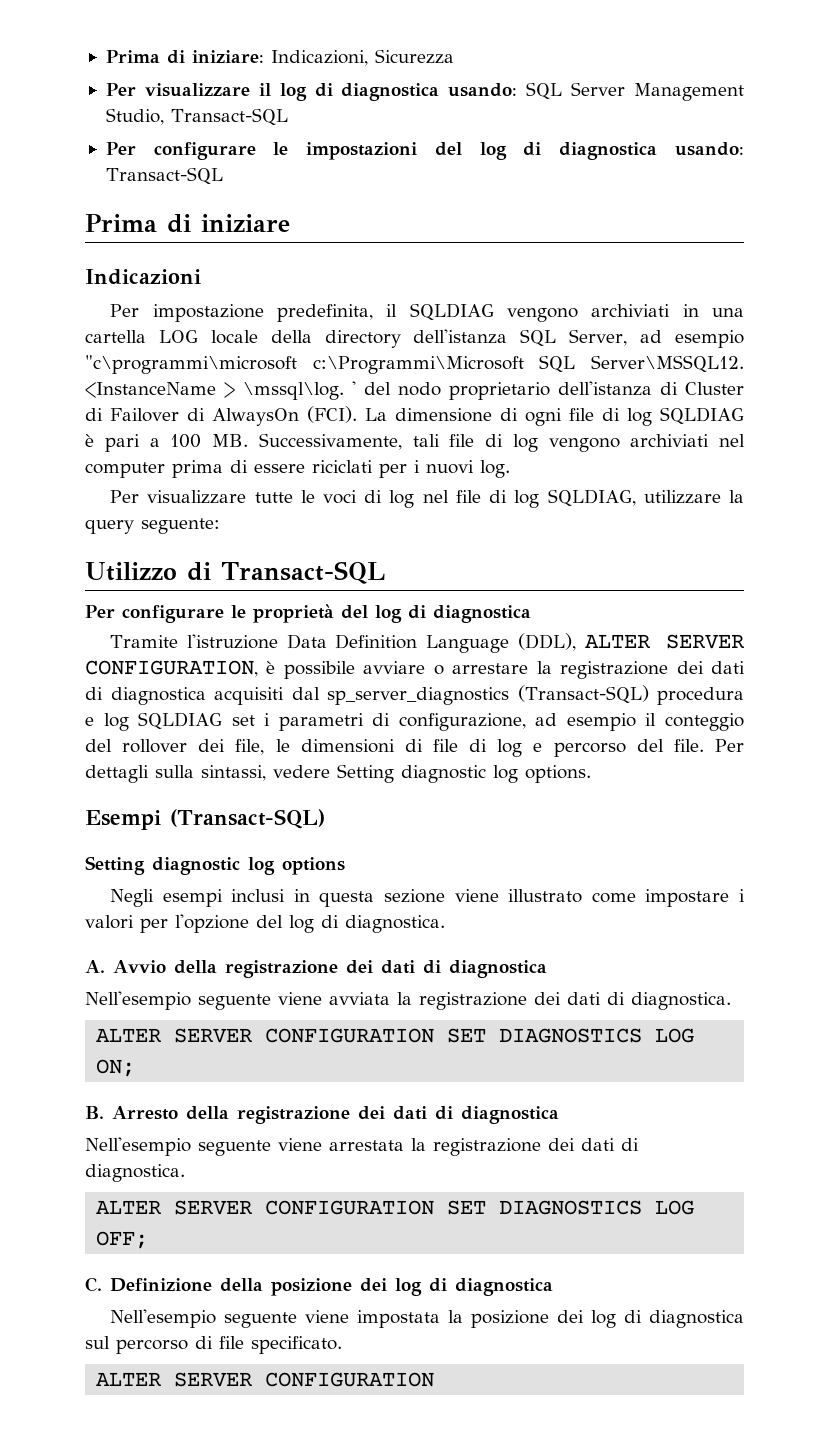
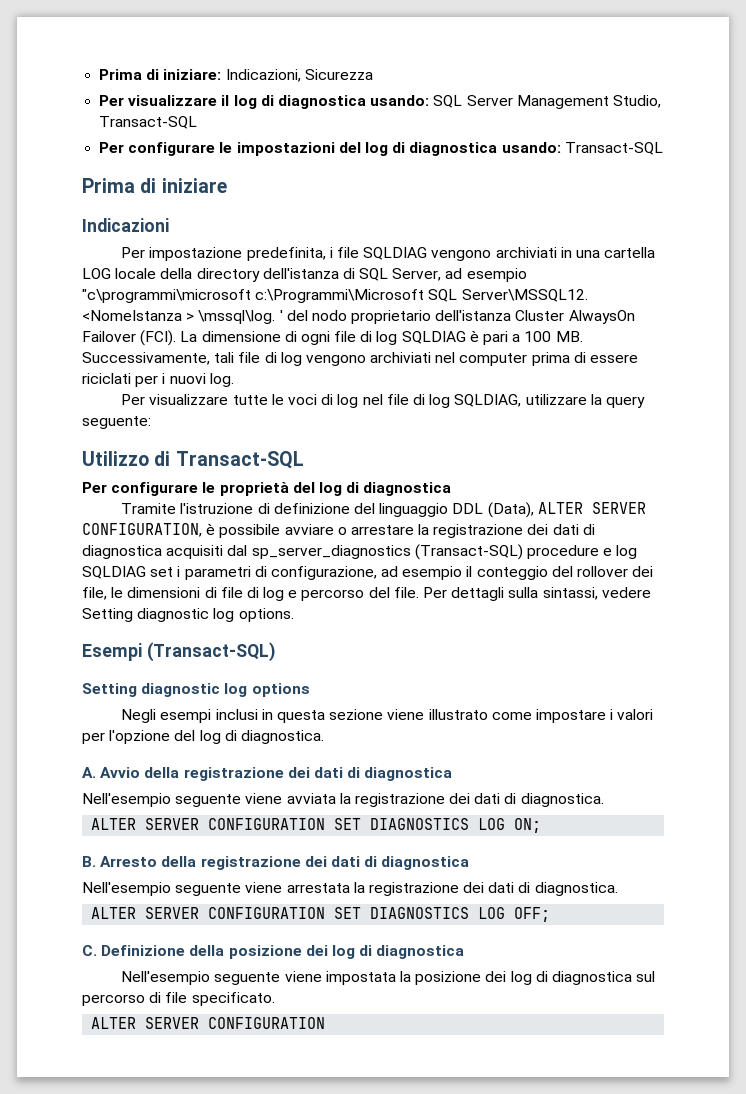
- Per impostazione predefinita, il SQLDIAG vengono archiviati in una cartella LOG locale della directory dell'istanza SQL Server, ad esempio "c\programmi\microsoft c:\Programmi\Microsoft SQL Server\MSSQL12.
+ Per impostazione predefinita, i file SQLDIAG vengono archiviati in una cartella LOG locale della directory dell'istanza di SQL Server, ad esempio "c\programmi\microsoft c:\Programmi\Microsoft SQL Server\MSSQL12.
- <InstanceName > \mssql\log.
+ <NomeIstanza > \mssql\log.
- ' del nodo proprietario dell'istanza di Cluster di Failover di AlwaysOn (FCI).
+ ' del nodo proprietario dell'istanza Cluster AlwaysOn Failover (FCI).
- Tramite l'istruzione Data Definition Language (DDL), ALTER SERVER CONFIGURATION, è possibile avviare o arrestare la registrazione dei dati di diagnostica acquisiti dal sp_server_diagnostics (Transact-SQL) procedura e log SQLDIAG set i parametri di configurazione, ad esempio il conteggio del rollover dei file, le dimensioni di file di log e percorso del file.
+ Tramite l'istruzione di definizione del linguaggio DDL (Data), ALTER SERVER CONFIGURATION, è possibile avviare o arrestare la registrazione dei dati di diagnostica acquisiti dal sp_server_diagnostics (Transact-SQL) procedure e log SQLDIAG set i parametri di configurazione, ad esempio il conteggio del rollover dei file, le dimensioni di file di log e percorso del file.

